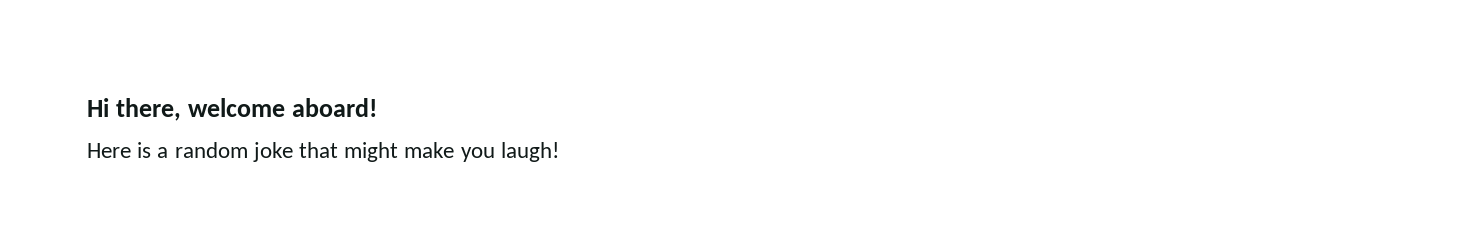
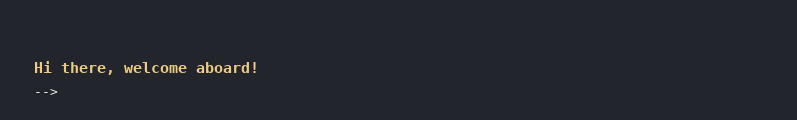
- Here is a random joke that might make you laugh!
+ -->

